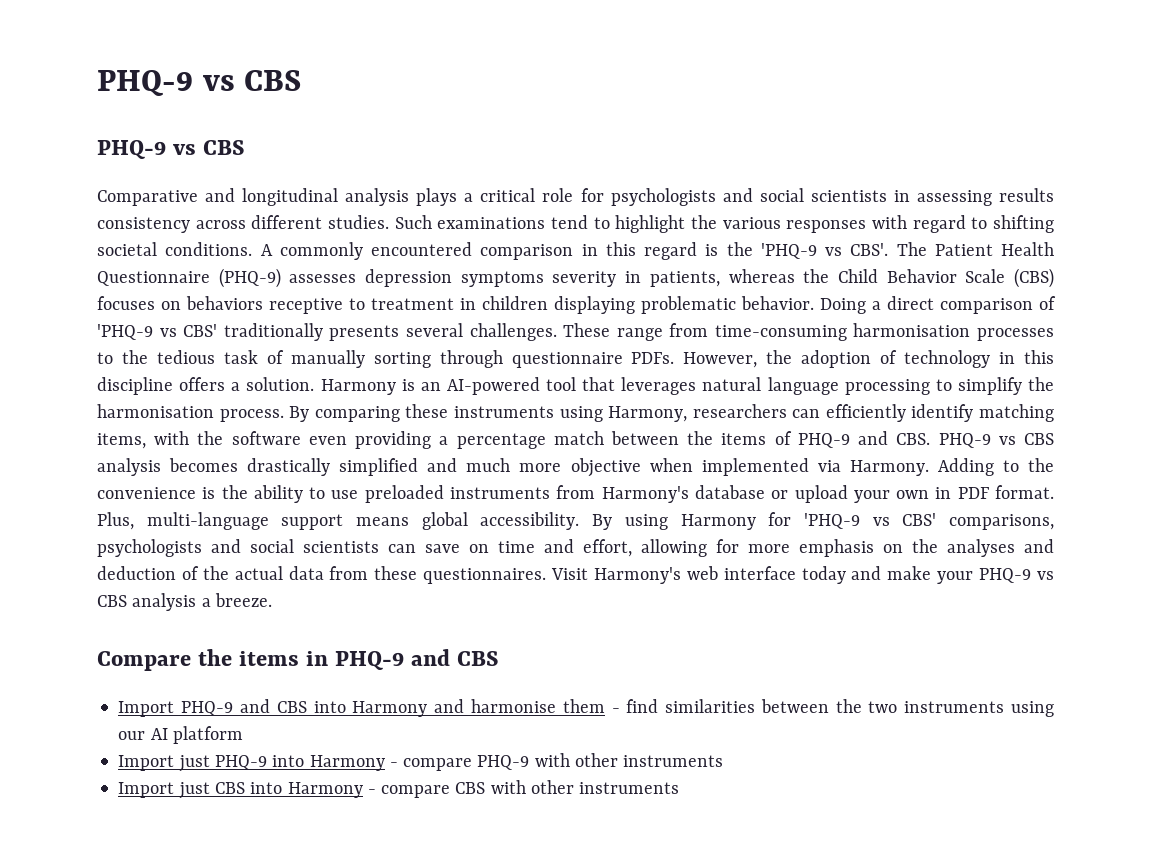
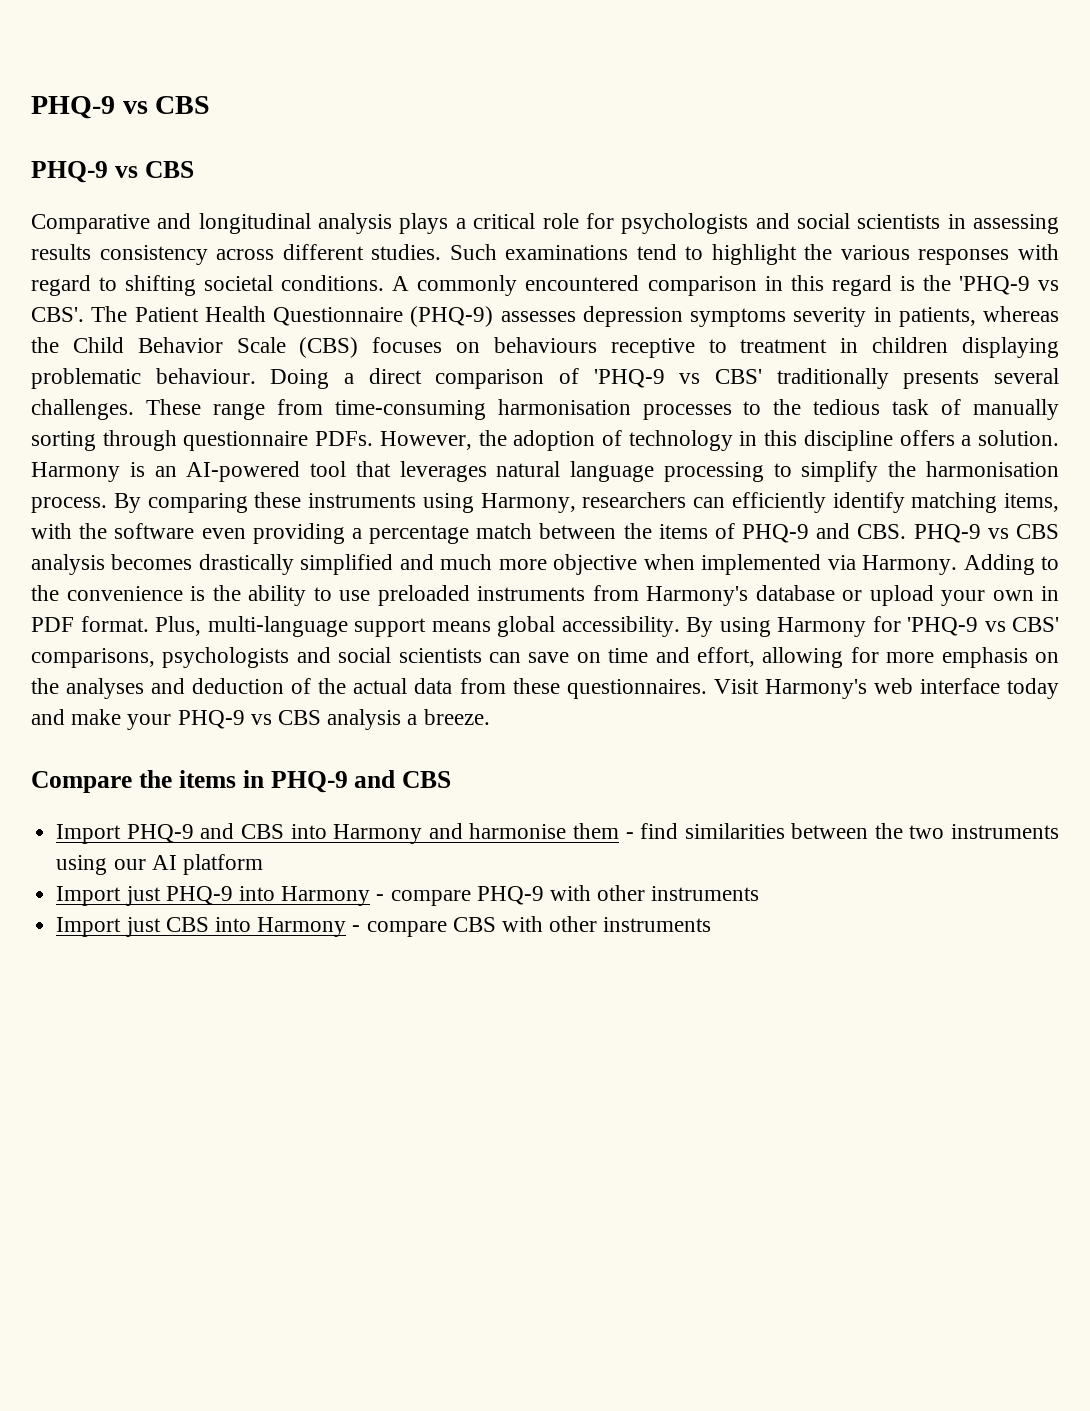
- The Patient Health Questionnaire (PHQ-9) assesses depression symptoms severity in patients, whereas the Child Behavior Scale (CBS) focuses on behaviors receptive to treatment in children displaying problematic behavior.
+ The Patient Health Questionnaire (PHQ-9) assesses depression symptoms severity in patients, whereas the Child Behavior Scale (CBS) focuses on behaviours receptive to treatment in children displaying problematic behaviour.

